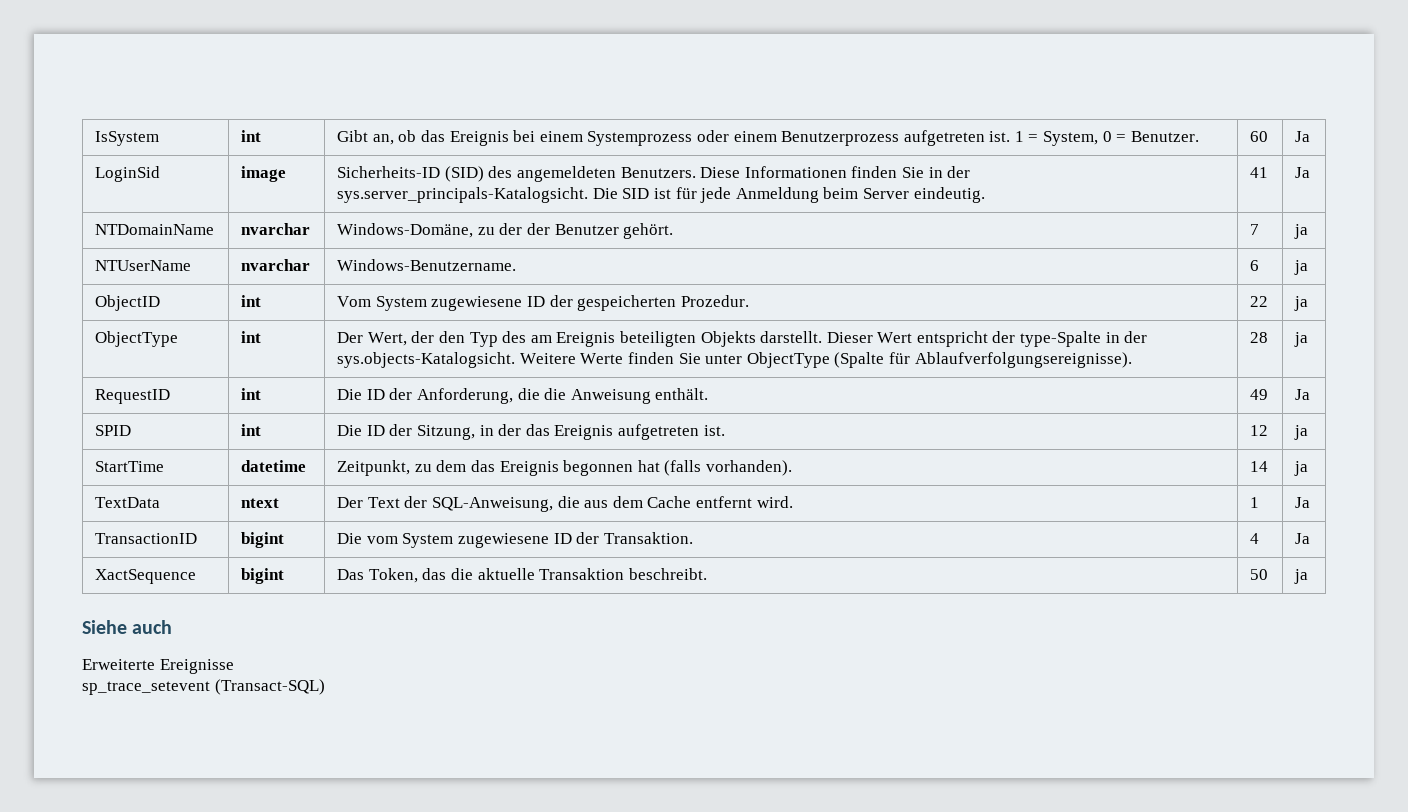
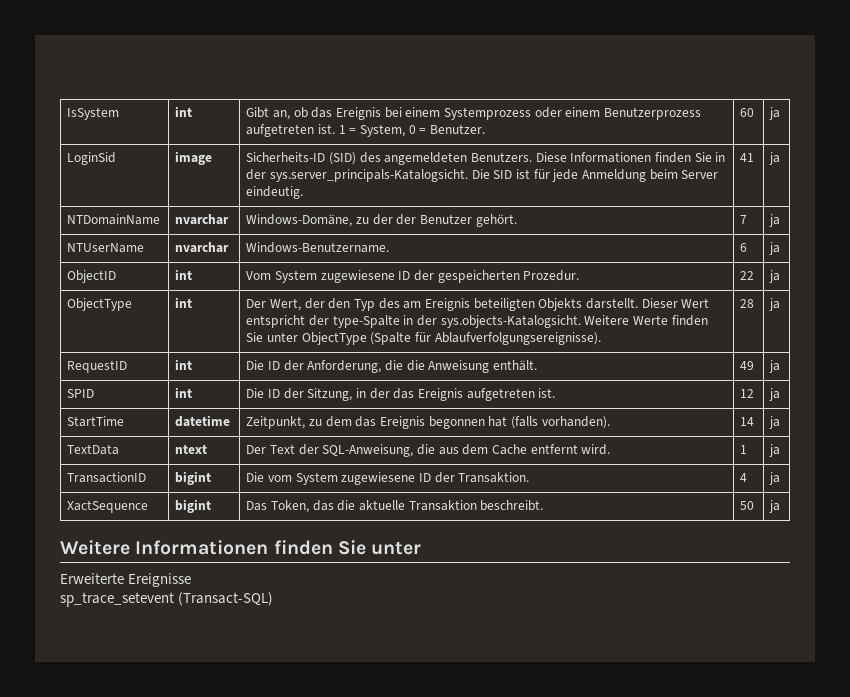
- IsSystem | int | Gibt an, ob das Ereignis bei einem Systemprozess oder einem Benutzerprozess aufgetreten ist. 1 = System, 0 = Benutzer. | 60 | Ja
+ IsSystem | int | Gibt an, ob das Ereignis bei einem Systemprozess oder einem Benutzerprozess aufgetreten ist. 1 = System, 0 = Benutzer. | 60 | ja
- LoginSid | image | Sicherheits-ID (SID) des angemeldeten Benutzers. Diese Informationen finden Sie in der sys.server_principals-Katalogsicht. Die SID ist für jede Anmeldung beim Server eindeutig. | 41 | Ja
+ LoginSid | image | Sicherheits-ID (SID) des angemeldeten Benutzers. Diese Informationen finden Sie in der sys.server_principals-Katalogsicht. Die SID ist für jede Anmeldung beim Server eindeutig. | 41 | ja
- RequestID | int | Die ID der Anforderung, die die Anweisung enthält. | 49 | Ja
+ RequestID | int | Die ID der Anforderung, die die Anweisung enthält. | 49 | ja
- TextData | ntext | Der Text der SQL-Anweisung, die aus dem Cache entfernt wird. | 1 | Ja
+ TextData | ntext | Der Text der SQL-Anweisung, die aus dem Cache entfernt wird. | 1 | ja
- TransactionID | bigint | Die vom System zugewiesene ID der Transaktion. | 4 | Ja
+ TransactionID | bigint | Die vom System zugewiesene ID der Transaktion. | 4 | ja
- Siehe auch
+ Weitere Informationen finden Sie unter

